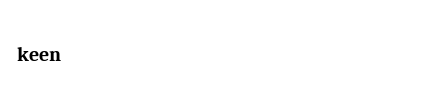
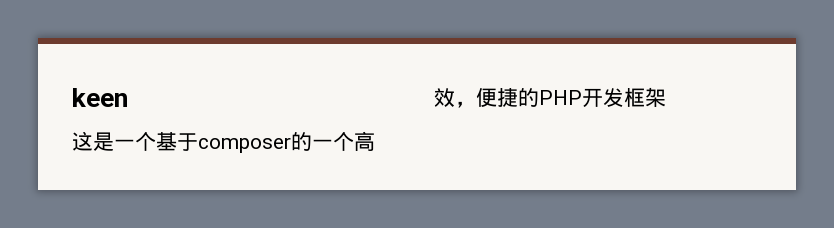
+ 这是一个基于composer的一个高效，便捷的PHP开发框架

